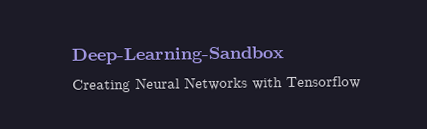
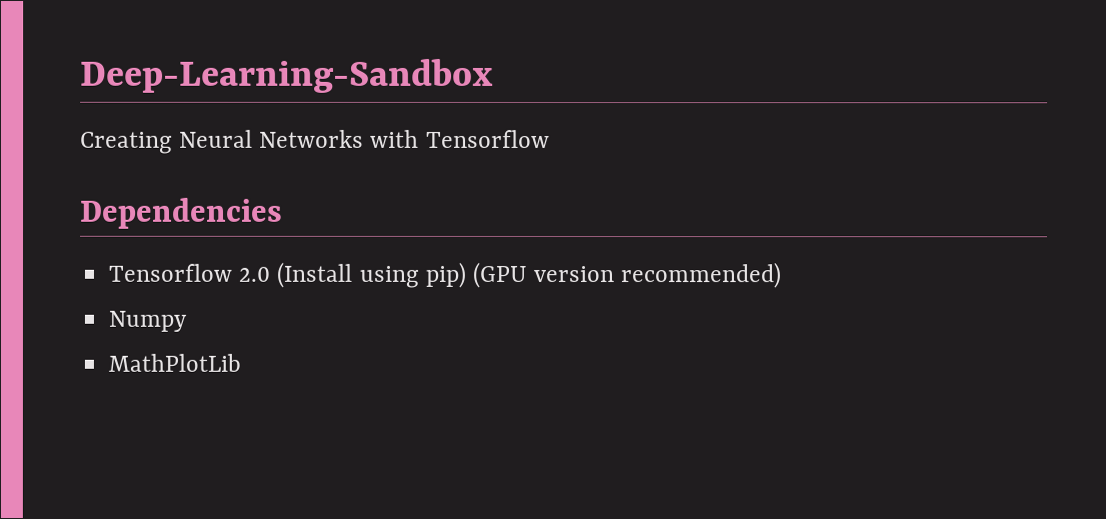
+ Dependencies
+ Tensorflow 2.0 (Install using pip) (GPU version recommended)
+ Numpy
+ MathPlotLib

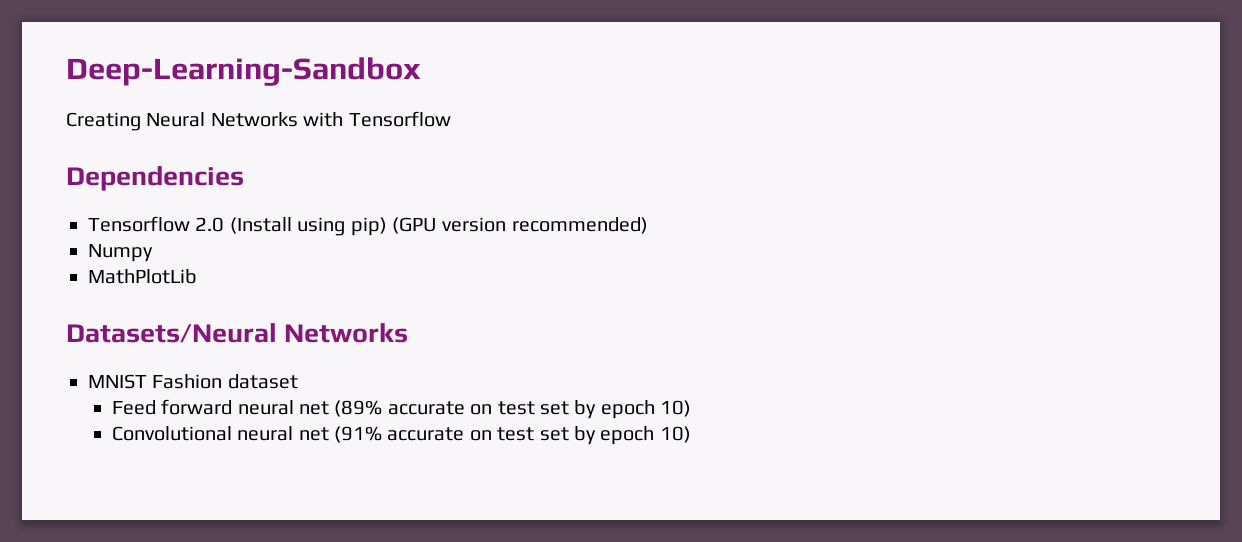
+ Datasets/Neural Networks
+ MNIST Fashion dataset
+ Feed forward neural net (89% accurate on test set by epoch 10)
+ Convolutional neural net (91% accurate on test set by epoch 10)

